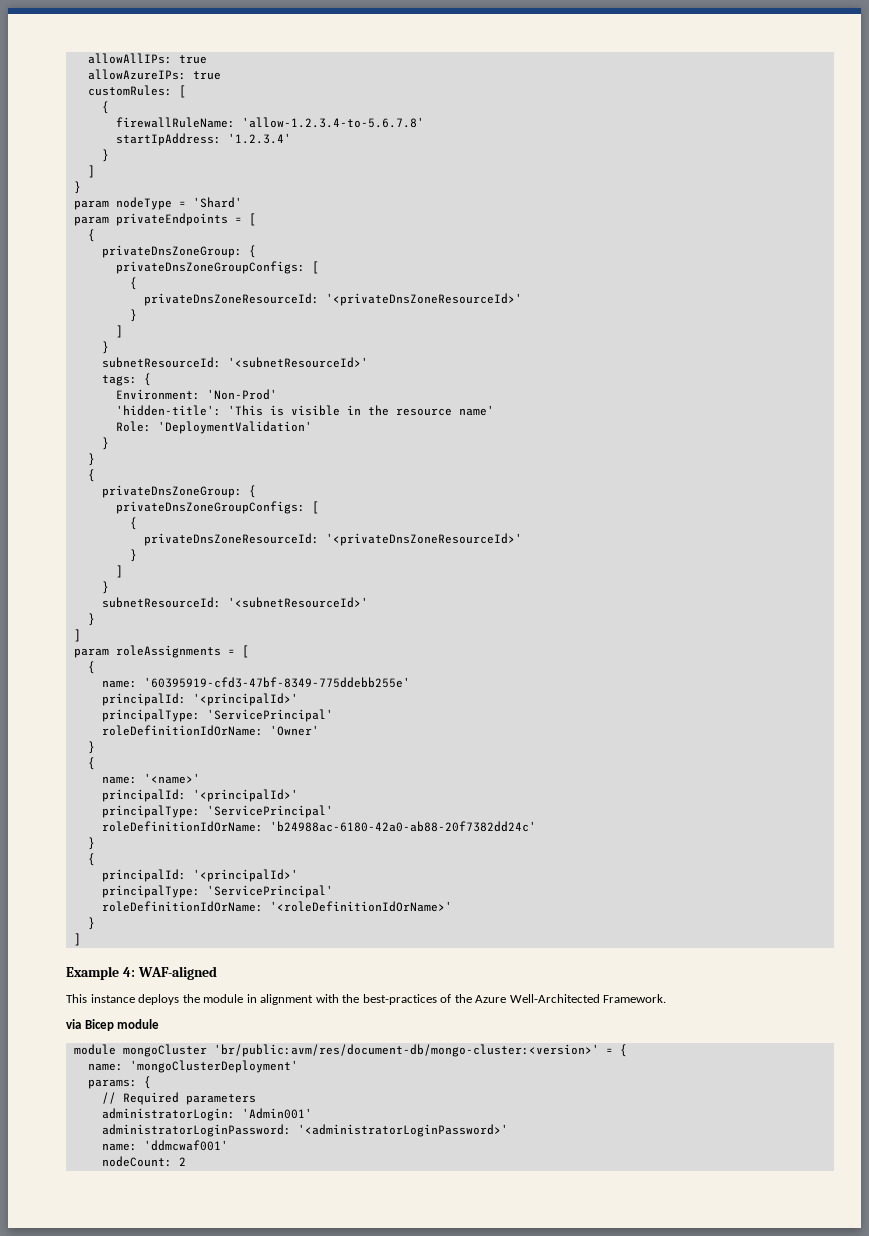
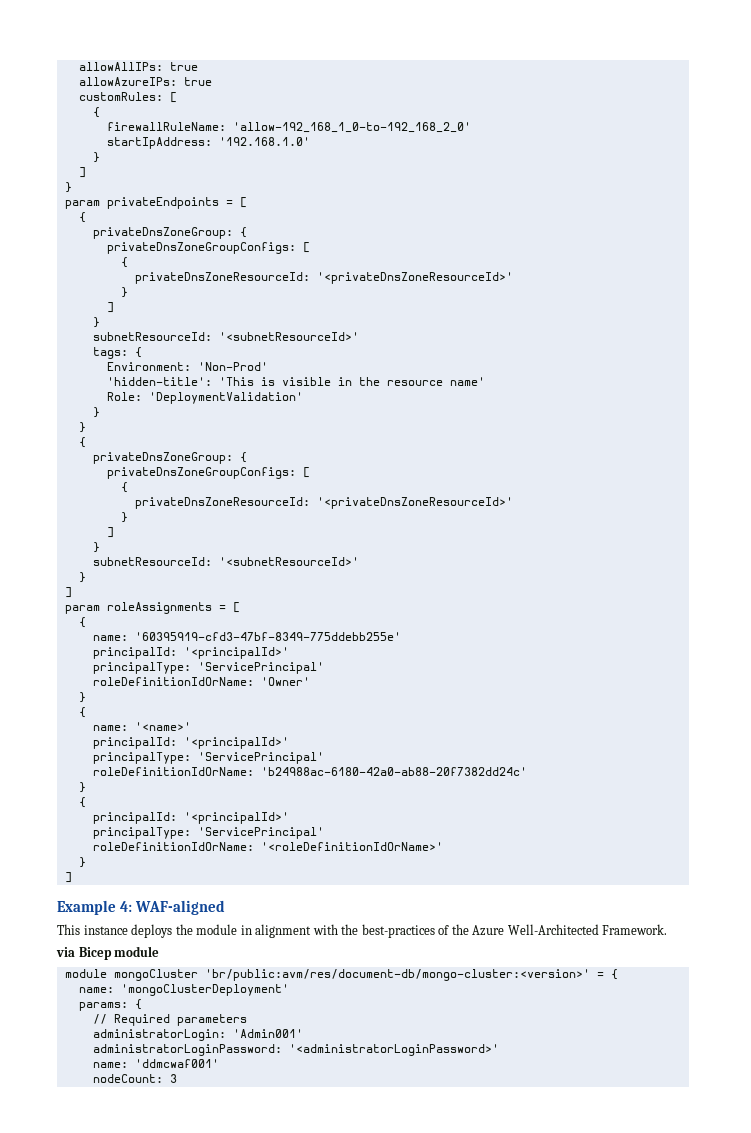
- firewallRuleName: 'allow-1.2.3.4-to-5.6.7.8'
+ firewallRuleName: 'allow-192_168_1_0-to-192_168_2_0'
- startIpAddress: '1.2.3.4'
+ startIpAddress: '192.168.1.0'
  }
  ]
  }
- param nodeType = 'Shard'
- nodeCount: 2
+ nodeCount: 3

